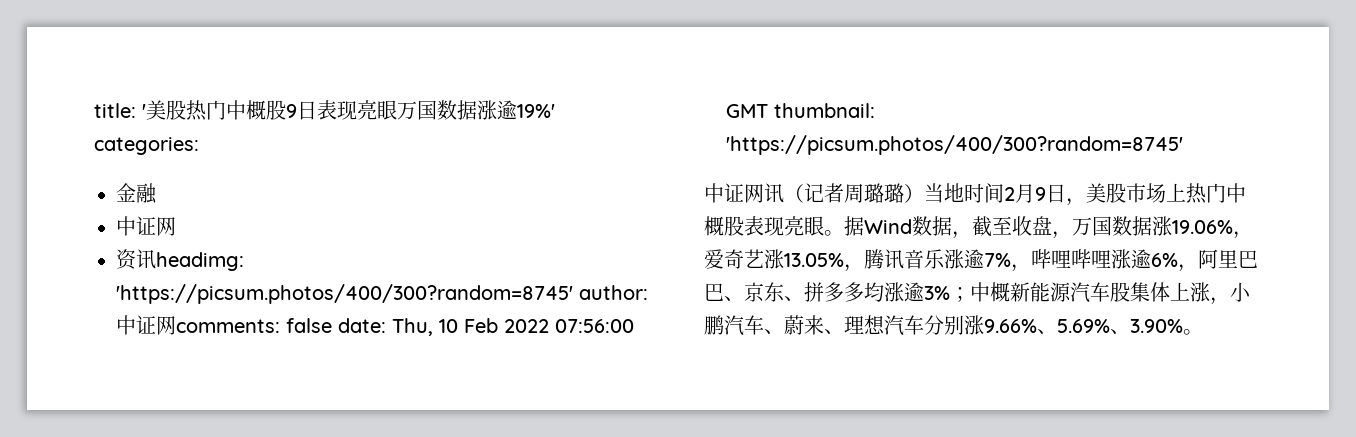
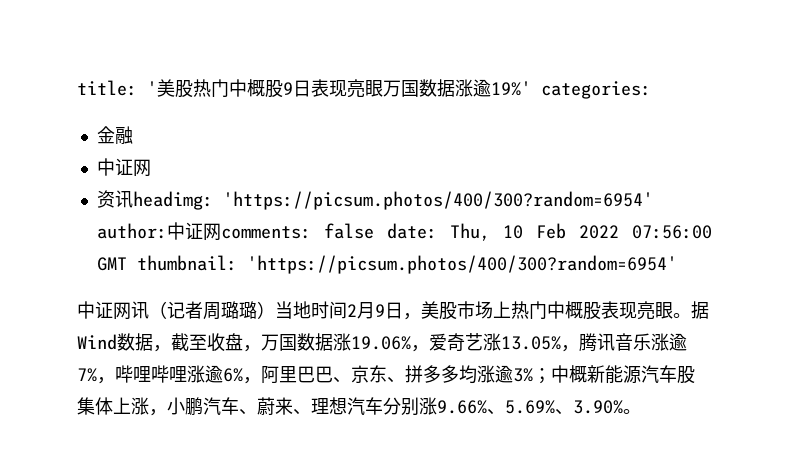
- 资讯headimg: 'https://picsum.photos/400/300?random=8745' author:中证网comments: false date: Thu, 10 Feb 2022 07:56:00 GMT thumbnail: 'https://picsum.photos/400/300?random=8745'
+ 资讯headimg: 'https://picsum.photos/400/300?random=6954' author:中证网comments: false date: Thu, 10 Feb 2022 07:56:00 GMT thumbnail: 'https://picsum.photos/400/300?random=6954'

